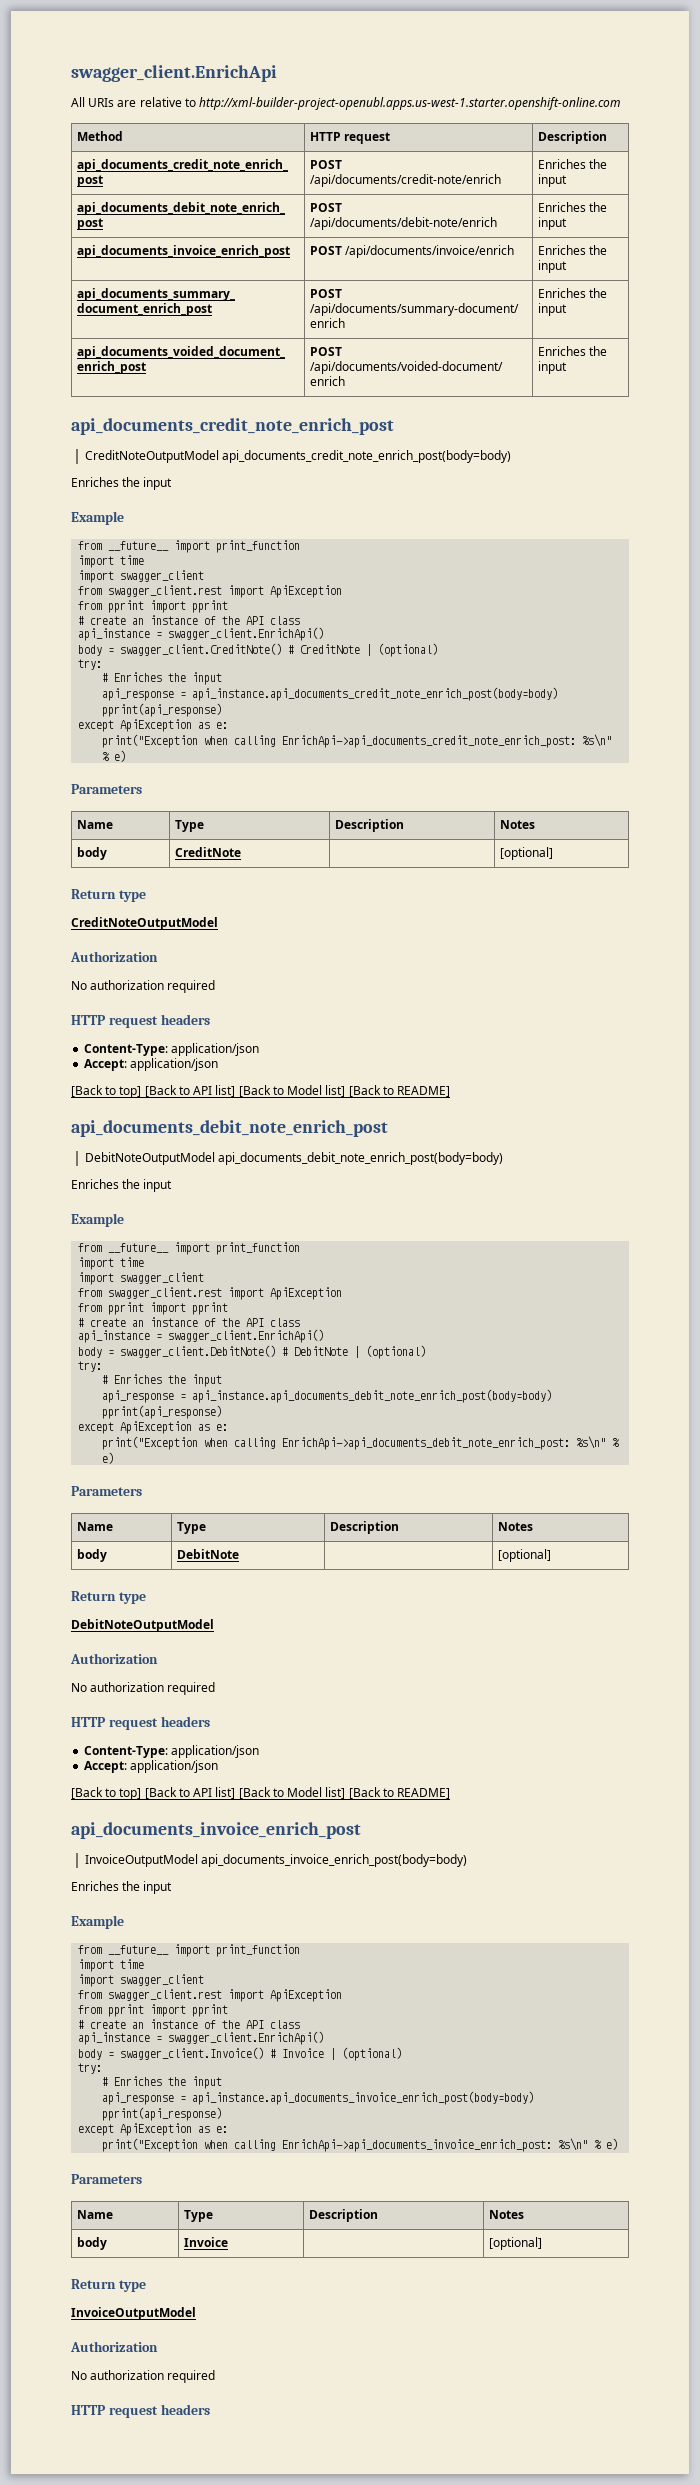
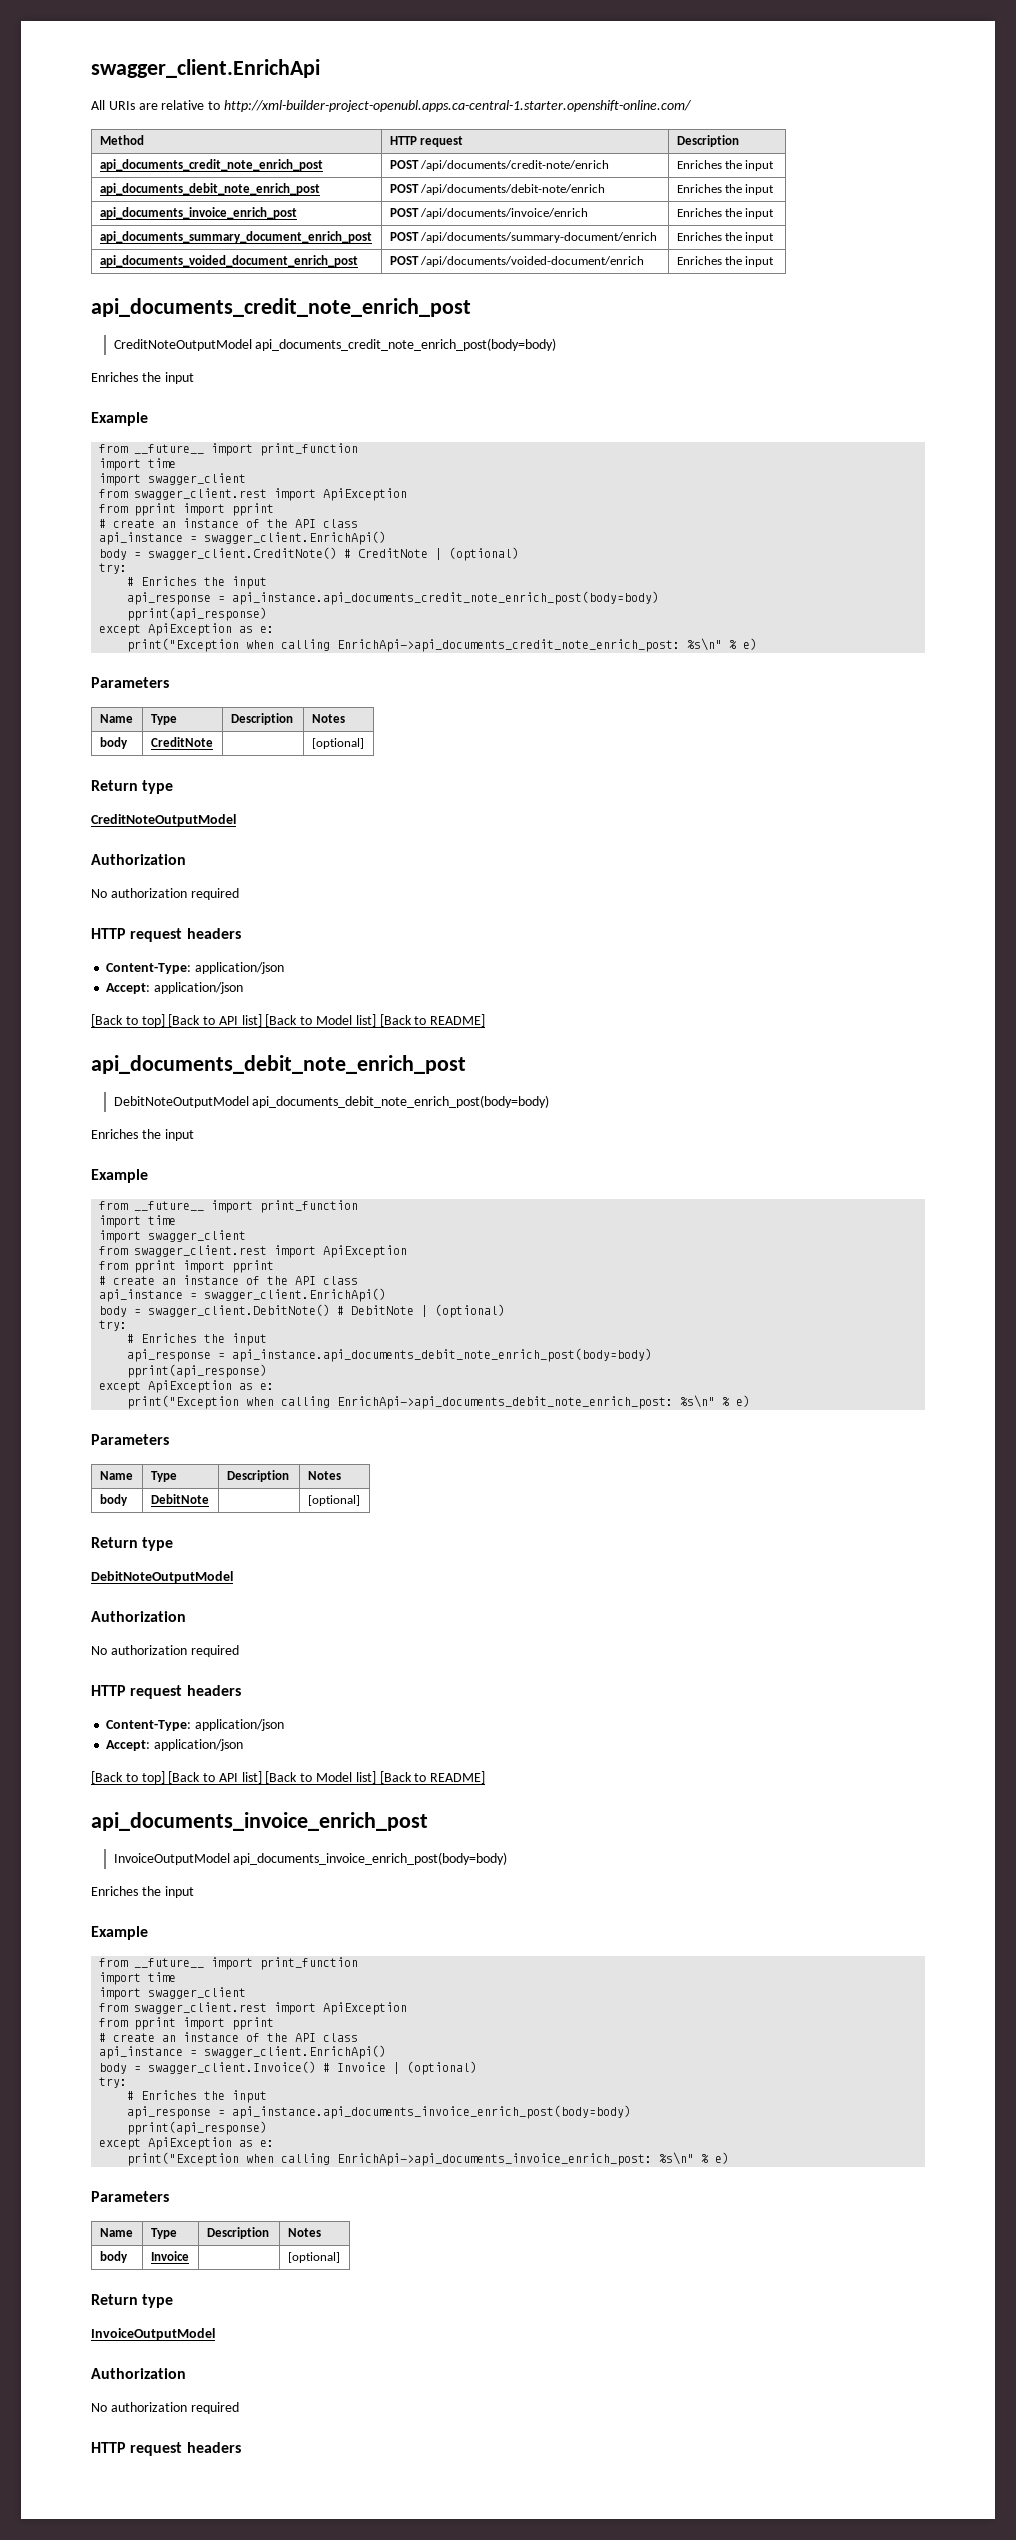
- All URIs are relative to http://xml-builder-project-openubl.apps.us-west-1.starter.openshift-online.com
+ All URIs are relative to http://xml-builder-project-openubl.apps.ca-central-1.starter.openshift-online.com/

